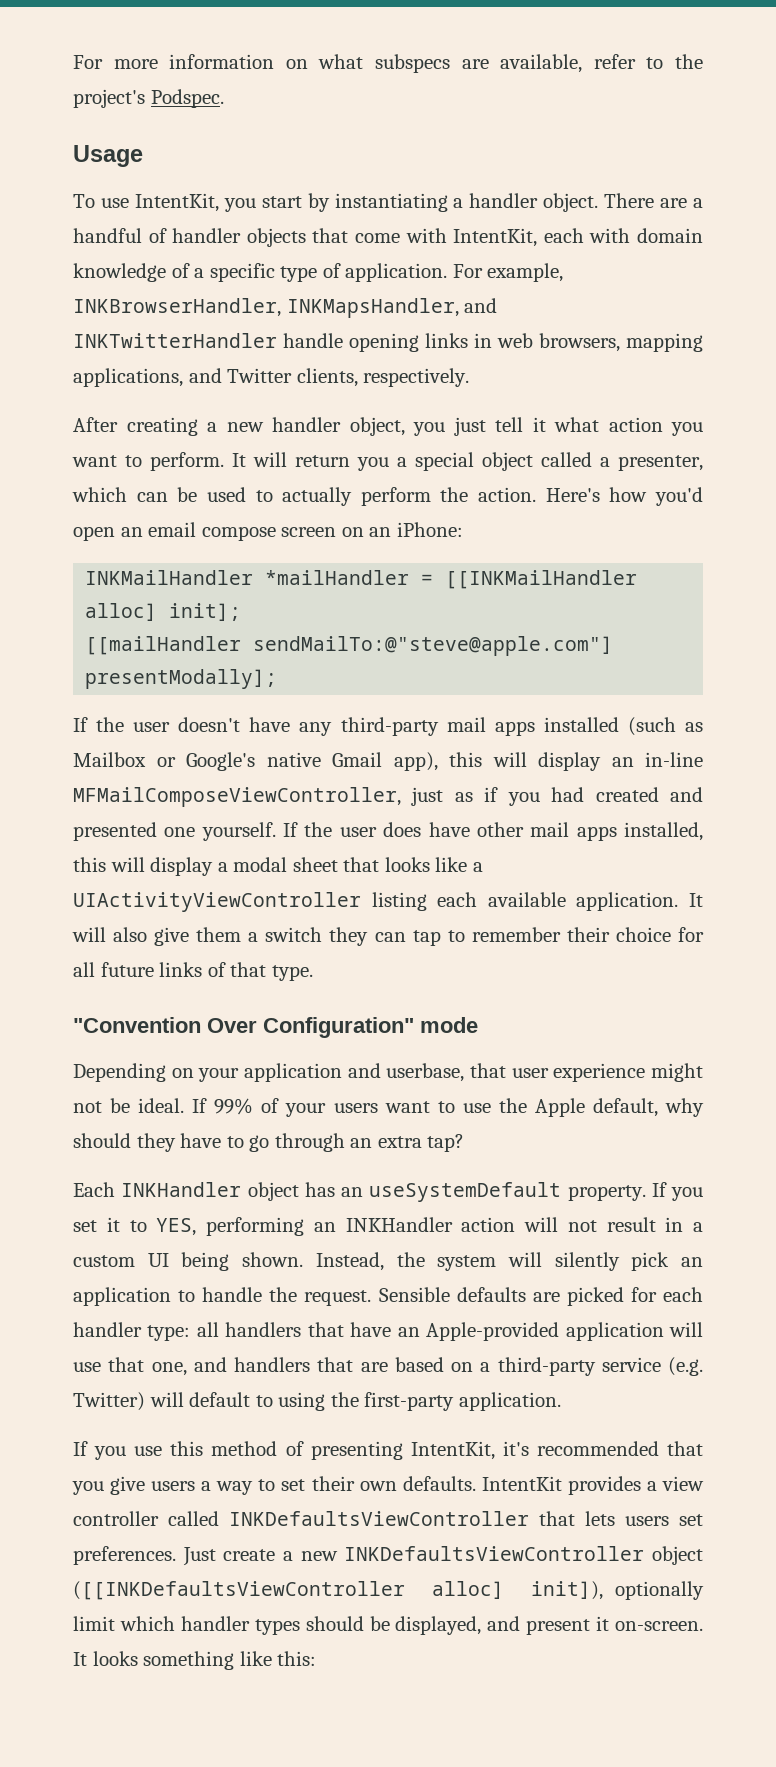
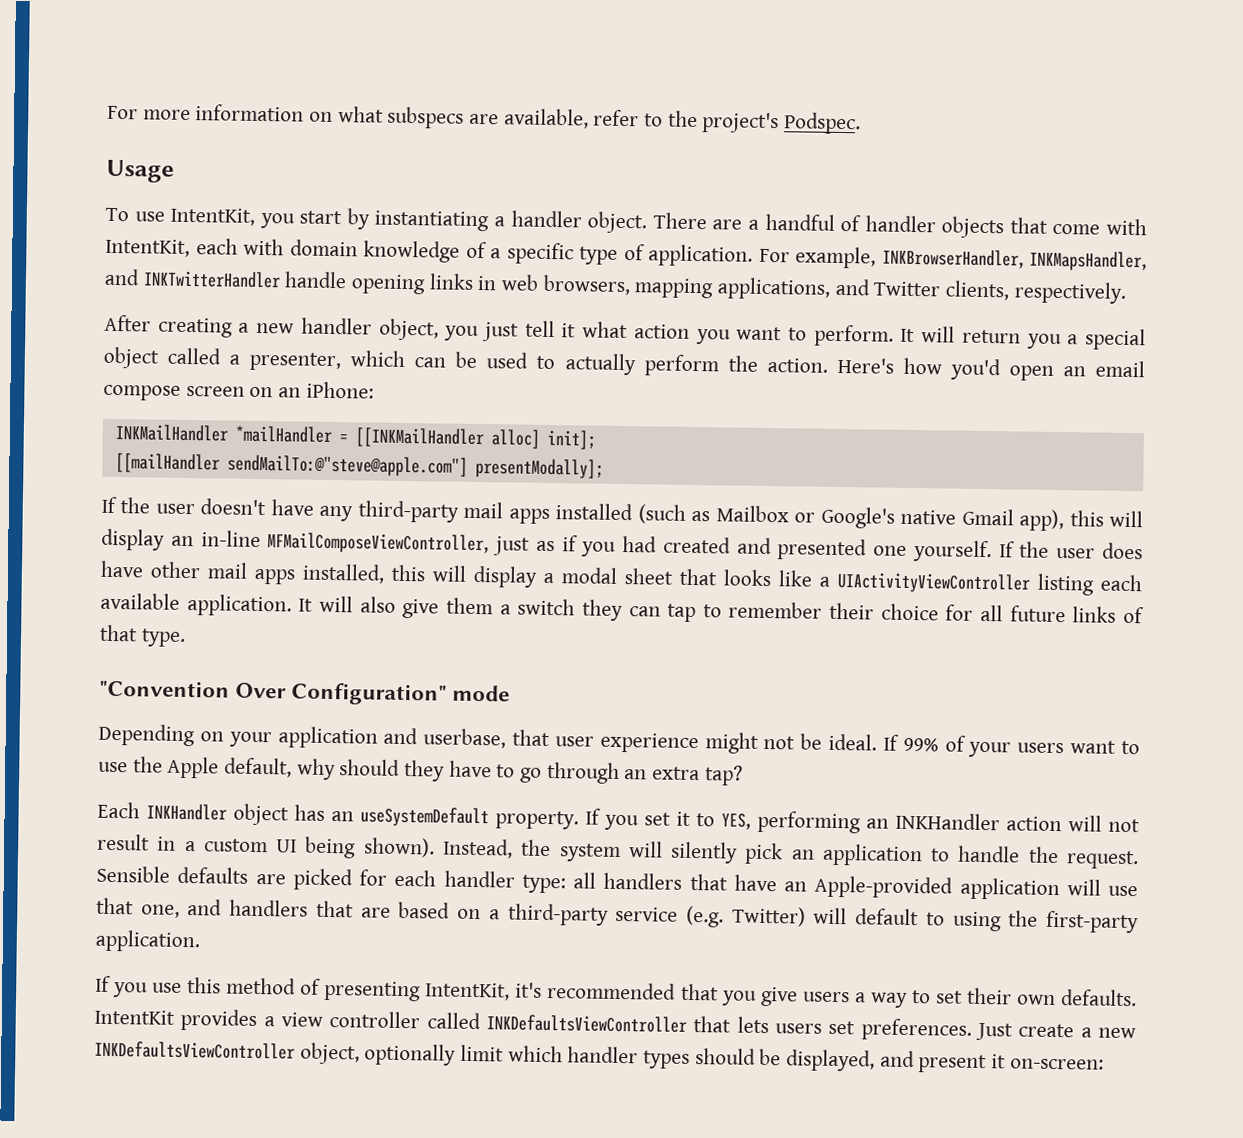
- If you set it to YES, performing an INKHandler action will not result in a custom UI being shown.
+ If you set it to YES, performing an INKHandler action will not result in a custom UI being shown).
- Just create a new INKDefaultsViewController object ([[INKDefaultsViewController alloc] init]), optionally limit which handler types should be displayed, and present it on-screen. It looks something like this:
+ Just create a new INKDefaultsViewController object, optionally limit which handler types should be displayed, and present it on-screen:

